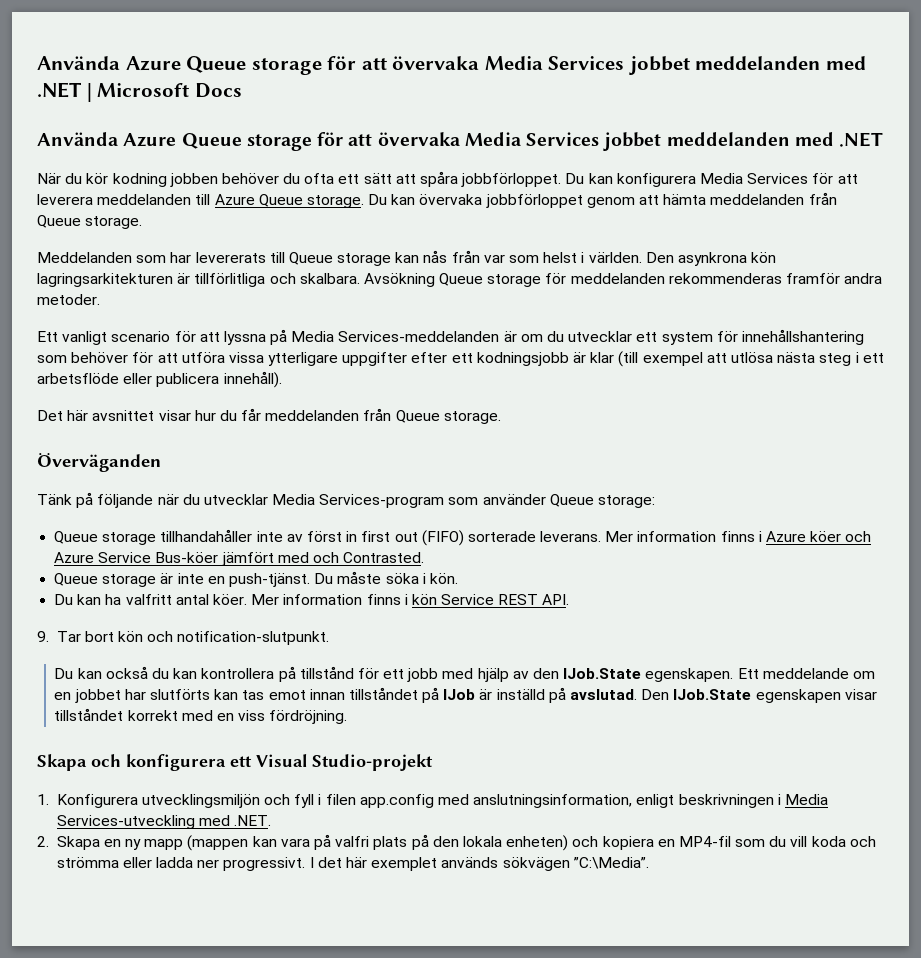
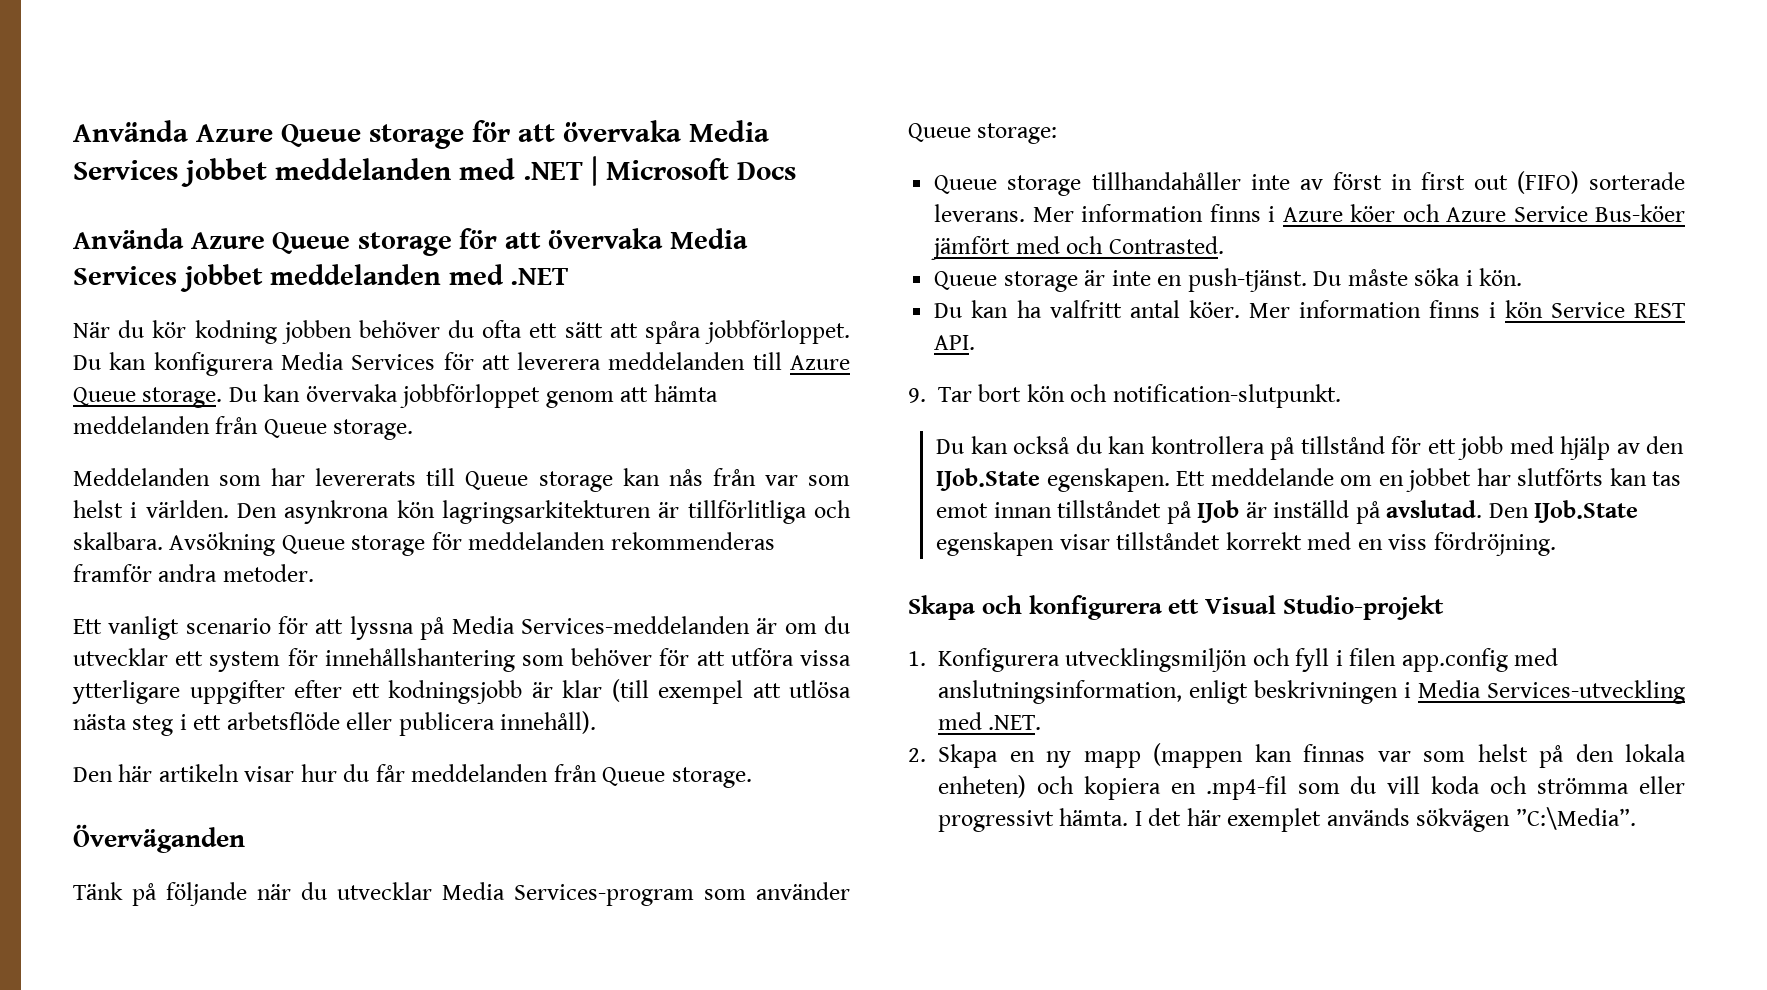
- Det här avsnittet visar hur du får meddelanden från Queue storage.
+ Den här artikeln visar hur du får meddelanden från Queue storage.
- 2. Skapa en ny mapp (mappen kan vara på valfri plats på den lokala enheten) och kopiera en MP4-fil som du vill koda och strömma eller ladda ner progressivt.
+ 2. Skapa en ny mapp (mappen kan finnas var som helst på den lokala enheten) och kopiera en .mp4-fil som du vill koda och strömma eller progressivt hämta.

